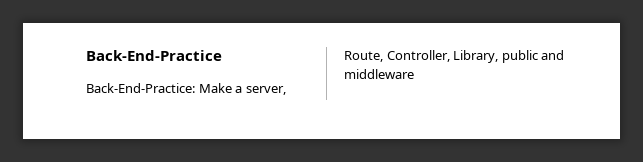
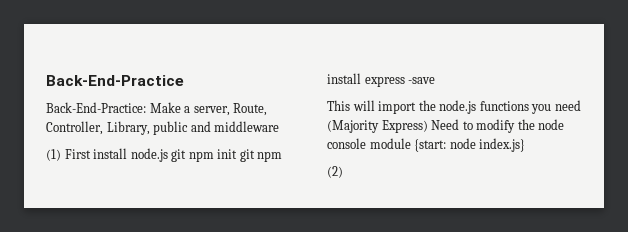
+ (1) First install node.js git npm init git npm install express -save
+ This will import the node.js functions you need (Majority Express) Need to modify the node console module {start: node index.js}
+ (2)

